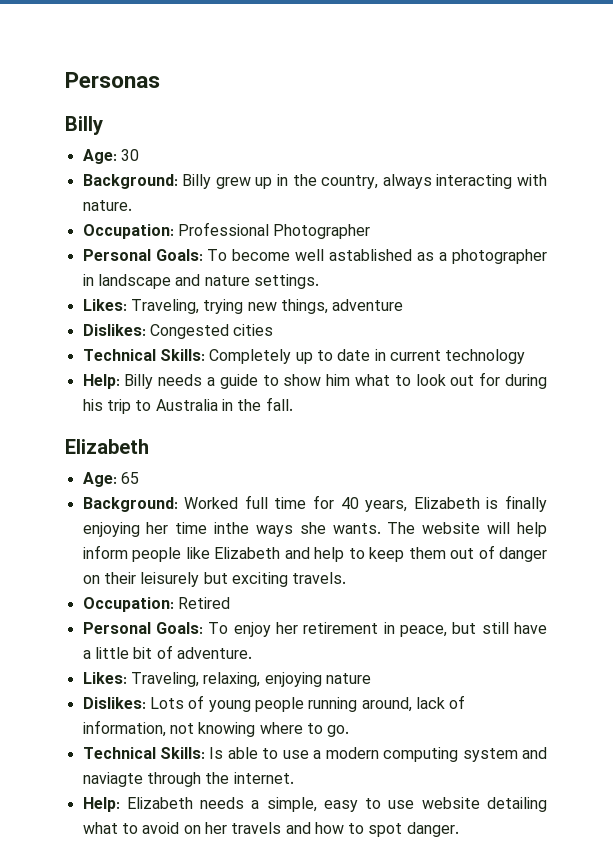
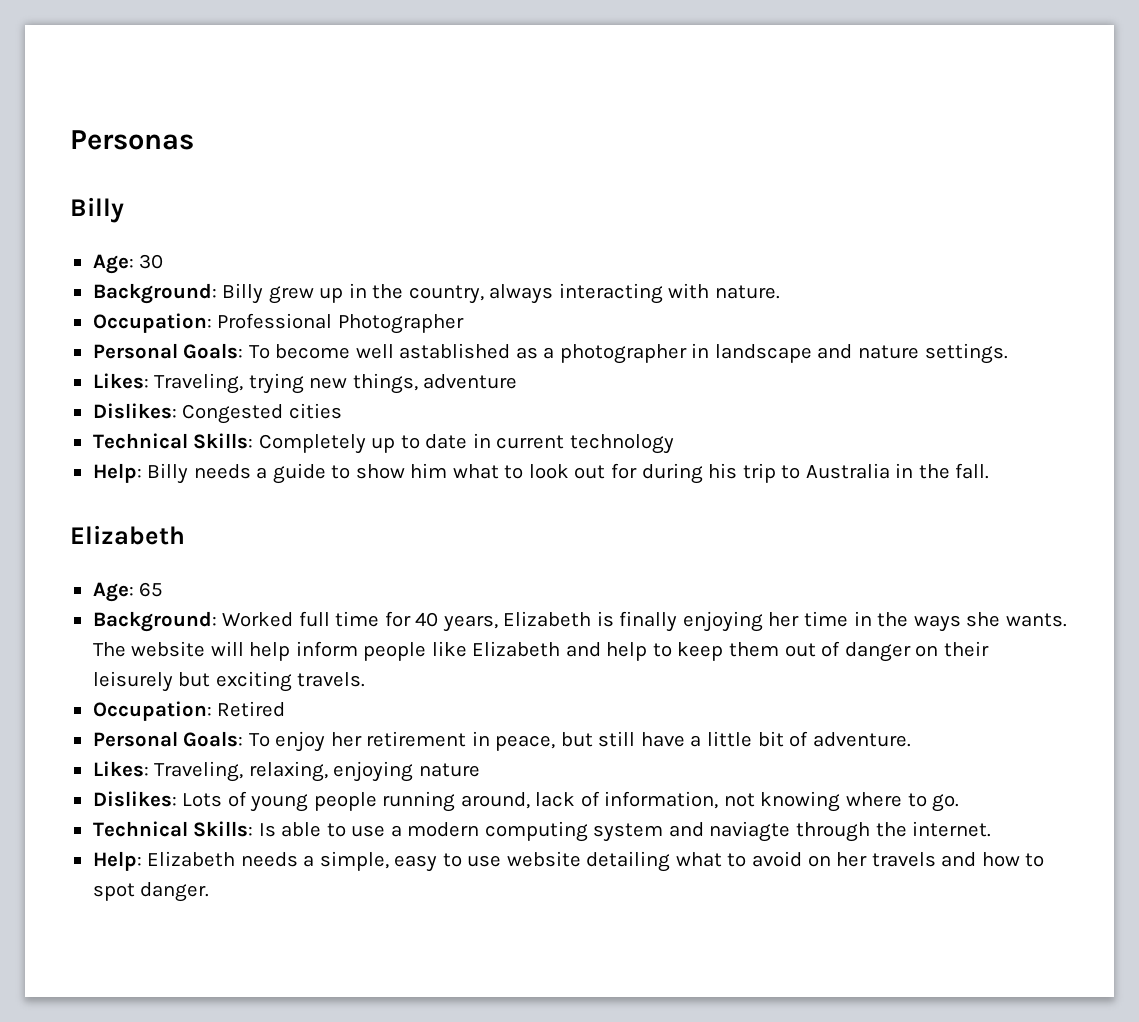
- Background: Worked full time for 40 years, Elizabeth is finally enjoying her time inthe ways she wants.
+ Background: Worked full time for 40 years, Elizabeth is finally enjoying her time in the ways she wants.

